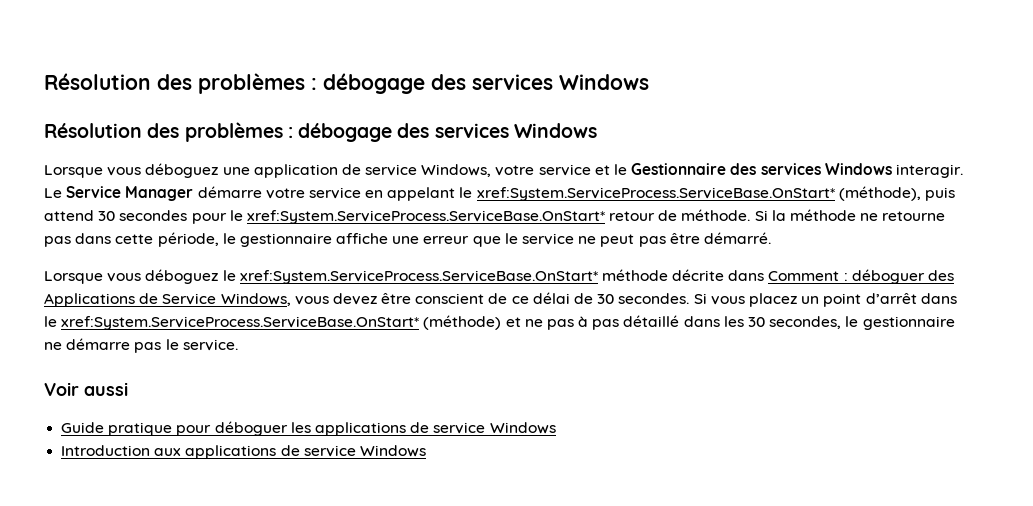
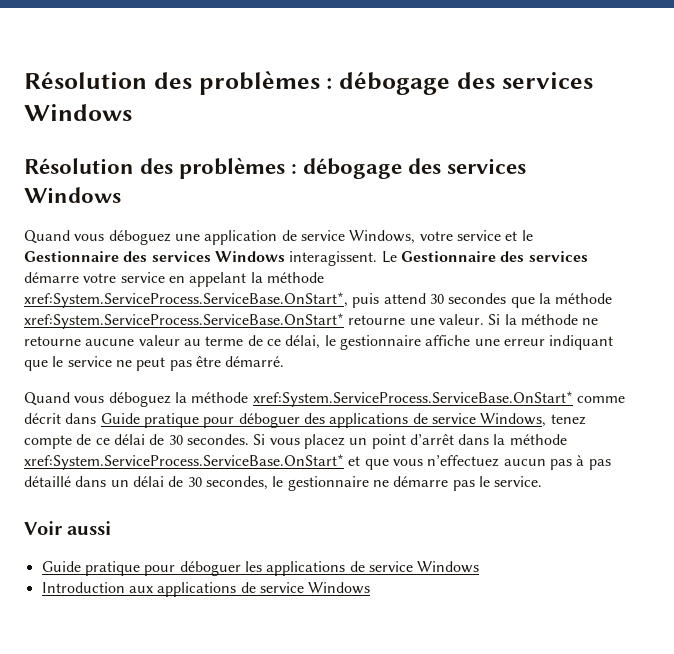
- Lorsque vous déboguez une application de service Windows, votre service et le Gestionnaire des services Windows interagir. Le Service Manager démarre votre service en appelant le xref:System.ServiceProcess.ServiceBase.OnStart* (méthode), puis attend 30 secondes pour le xref:System.ServiceProcess.ServiceBase.OnStart* retour de méthode.
+ Quand vous déboguez une application de service Windows, votre service et le Gestionnaire des services Windows interagissent. Le Gestionnaire des services démarre votre service en appelant la méthode xref:System.ServiceProcess.ServiceBase.OnStart*, puis attend 30 secondes que la méthode xref:System.ServiceProcess.ServiceBase.OnStart* retourne une valeur.
- Si la méthode ne retourne pas dans cette période, le gestionnaire affiche une erreur que le service ne peut pas être démarré.
+ Si la méthode ne retourne aucune valeur au terme de ce délai, le gestionnaire affiche une erreur indiquant que le service ne peut pas être démarré.
- Lorsque vous déboguez le xref:System.ServiceProcess.ServiceBase.OnStart* méthode décrite dans Comment : déboguer des Applications de Service Windows, vous devez être conscient de ce délai de 30 secondes.
+ Quand vous déboguez la méthode xref:System.ServiceProcess.ServiceBase.OnStart* comme décrit dans Guide pratique pour déboguer des applications de service Windows, tenez compte de ce délai de 30 secondes.
- Si vous placez un point d’arrêt dans le xref:System.ServiceProcess.ServiceBase.OnStart* (méthode) et ne pas à pas détaillé dans les 30 secondes, le gestionnaire ne démarre pas le service.
+ Si vous placez un point d’arrêt dans la méthode xref:System.ServiceProcess.ServiceBase.OnStart* et que vous n’effectuez aucun pas à pas détaillé dans un délai de 30 secondes, le gestionnaire ne démarre pas le service.

